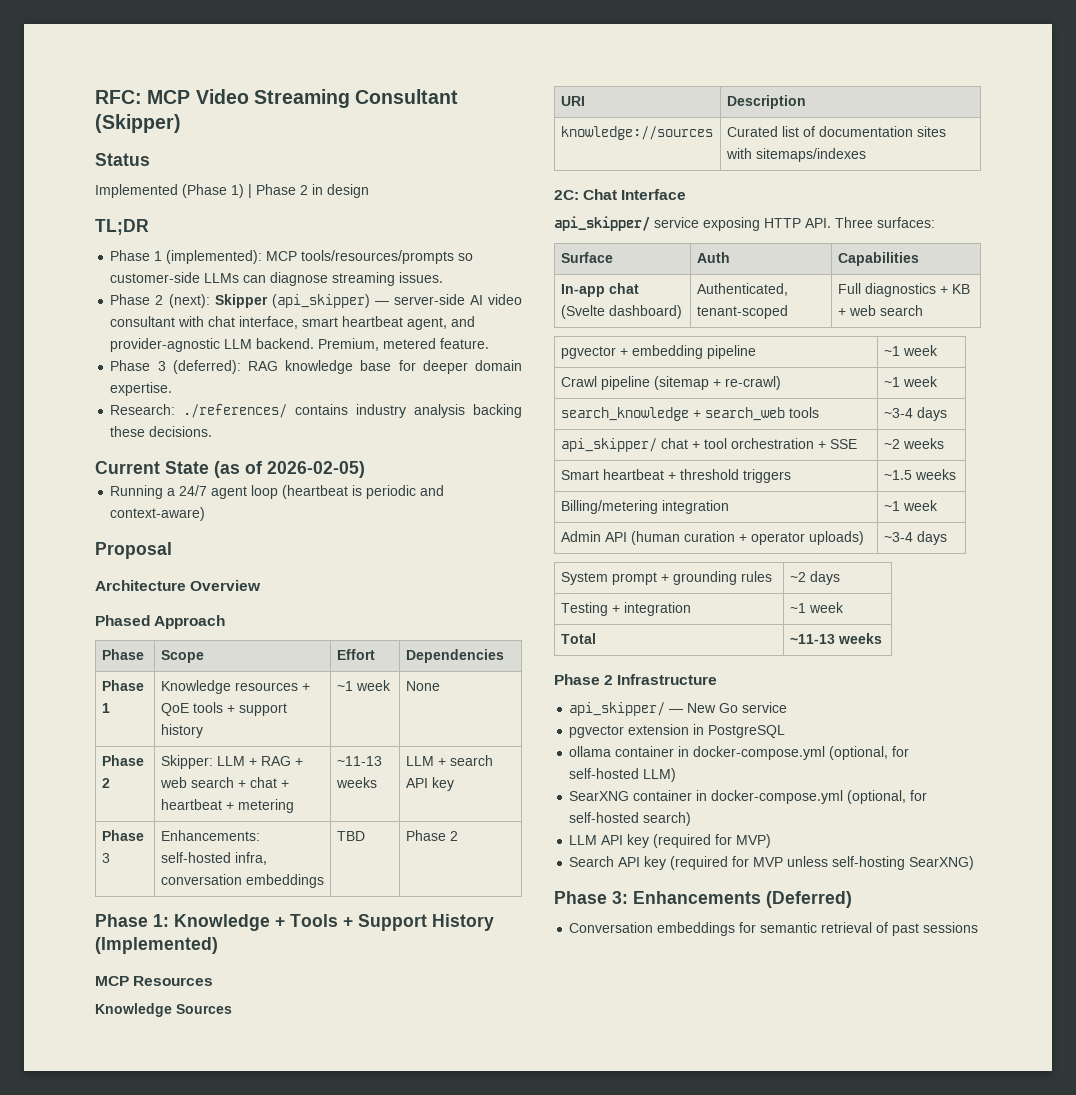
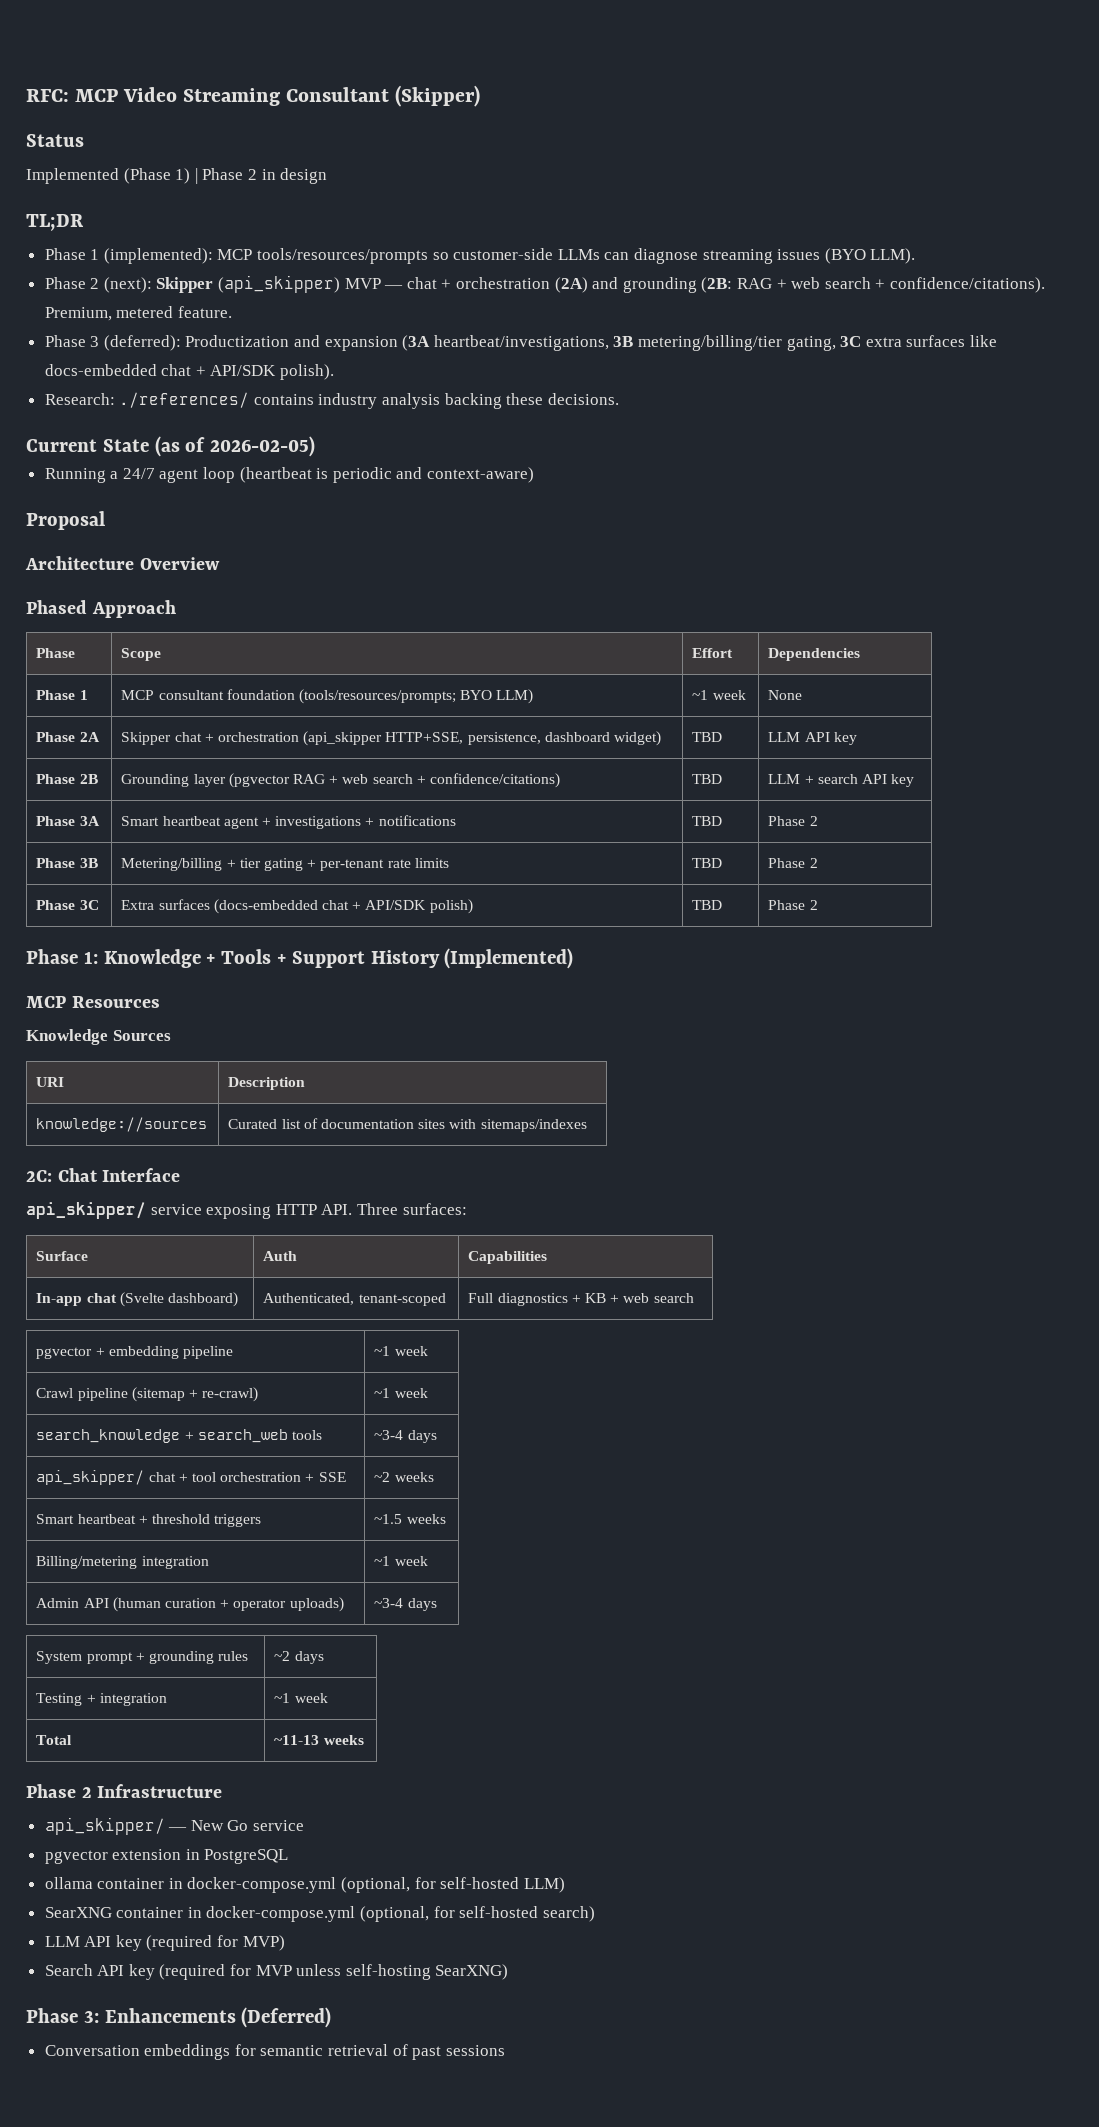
- Phase 1 (implemented): MCP tools/resources/prompts so customer-side LLMs can diagnose streaming issues.
+ Phase 1 (implemented): MCP tools/resources/prompts so customer-side LLMs can diagnose streaming issues (BYO LLM).
- Phase 2 (next): Skipper (api_skipper) — server-side AI video consultant with chat interface, smart heartbeat agent, and provider-agnostic LLM backend.
+ Phase 2 (next): Skipper (api_skipper) MVP — chat + orchestration (2A) and grounding (2B: RAG + web search + confidence/citations).
- Phase 3 (deferred): RAG knowledge base for deeper domain expertise.
+ Phase 3 (deferred): Productization and expansion (3A heartbeat/investigations, 3B metering/billing/tier gating, 3C extra surfaces like docs-embedded chat + API/SDK polish).
- Phase 1 | Knowledge resources + QoE tools + support history | ~1 week | None
- Phase 2 | Skipper: LLM + RAG + web search + chat + heartbeat + metering | ~11-13 weeks | LLM + search API key
+ Phase 1 | MCP consultant foundation (tools/resources/prompts; BYO LLM) | ~1 week | None
+ Phase 2A | Skipper chat + orchestration (api_skipper HTTP+SSE, persistence, dashboard widget) | TBD | LLM API key
+ Phase 2B | Grounding layer (pgvector RAG + web search + confidence/citations) | TBD | LLM + search API key
- Phase 3 | Enhancements: self-hosted infra, conversation embeddings | TBD | Phase 2
+ Phase 3A | Smart heartbeat agent + investigations + notifications | TBD | Phase 2
+ Phase 3B | Metering/billing + tier gating + per-tenant rate limits | TBD | Phase 2
+ Phase 3C | Extra surfaces (docs-embedded chat + API/SDK polish) | TBD | Phase 2

